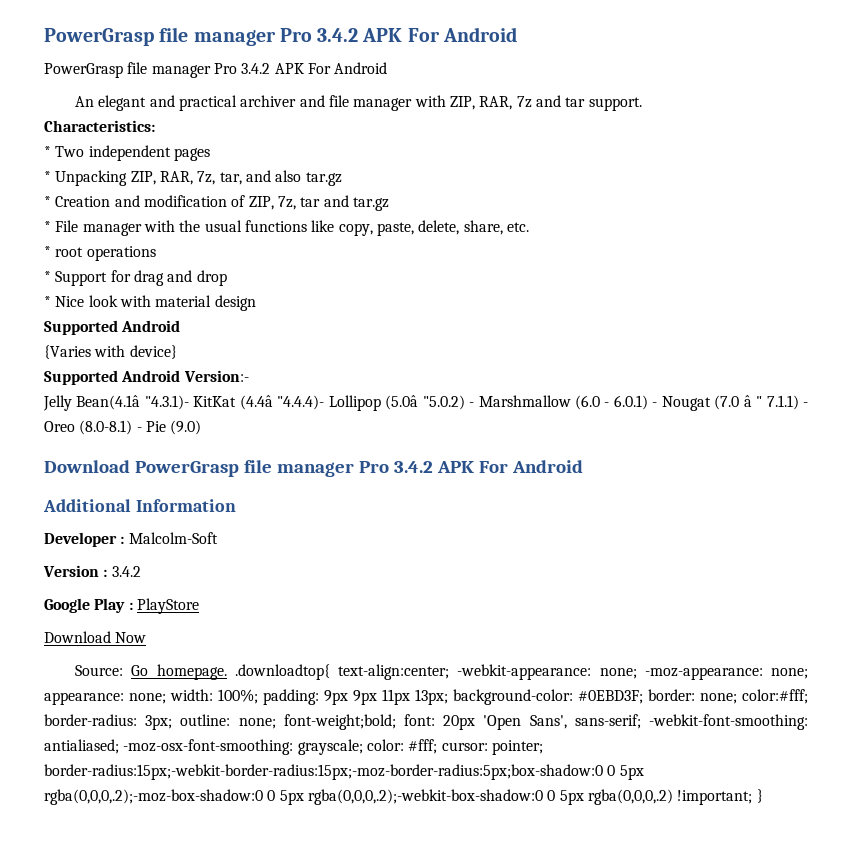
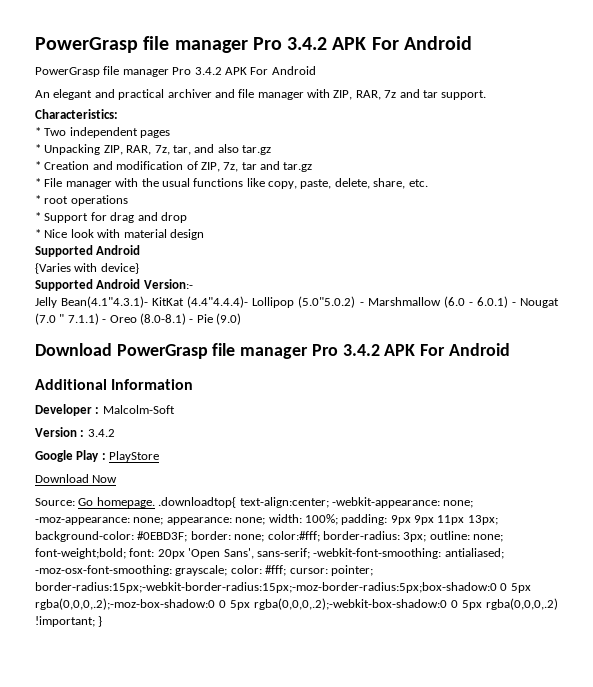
- Jelly Bean(4.1â "4.3.1)- KitKat (4.4â "4.4.4)- Lollipop (5.0â "5.0.2) - Marshmallow (6.0 - 6.0.1) - Nougat (7.0 â " 7.1.1) - Oreo (8.0-8.1) - Pie (9.0)
+ Jelly Bean(4.1"4.3.1)- KitKat (4.4"4.4.4)- Lollipop (5.0"5.0.2) - Marshmallow (6.0 - 6.0.1) - Nougat (7.0 " 7.1.1) - Oreo (8.0-8.1) - Pie (9.0)

